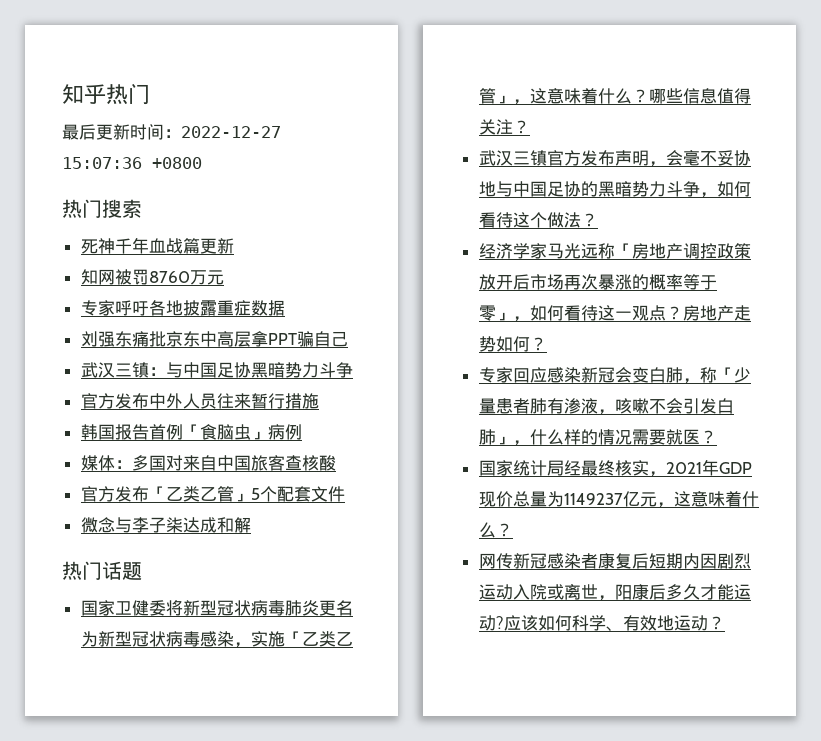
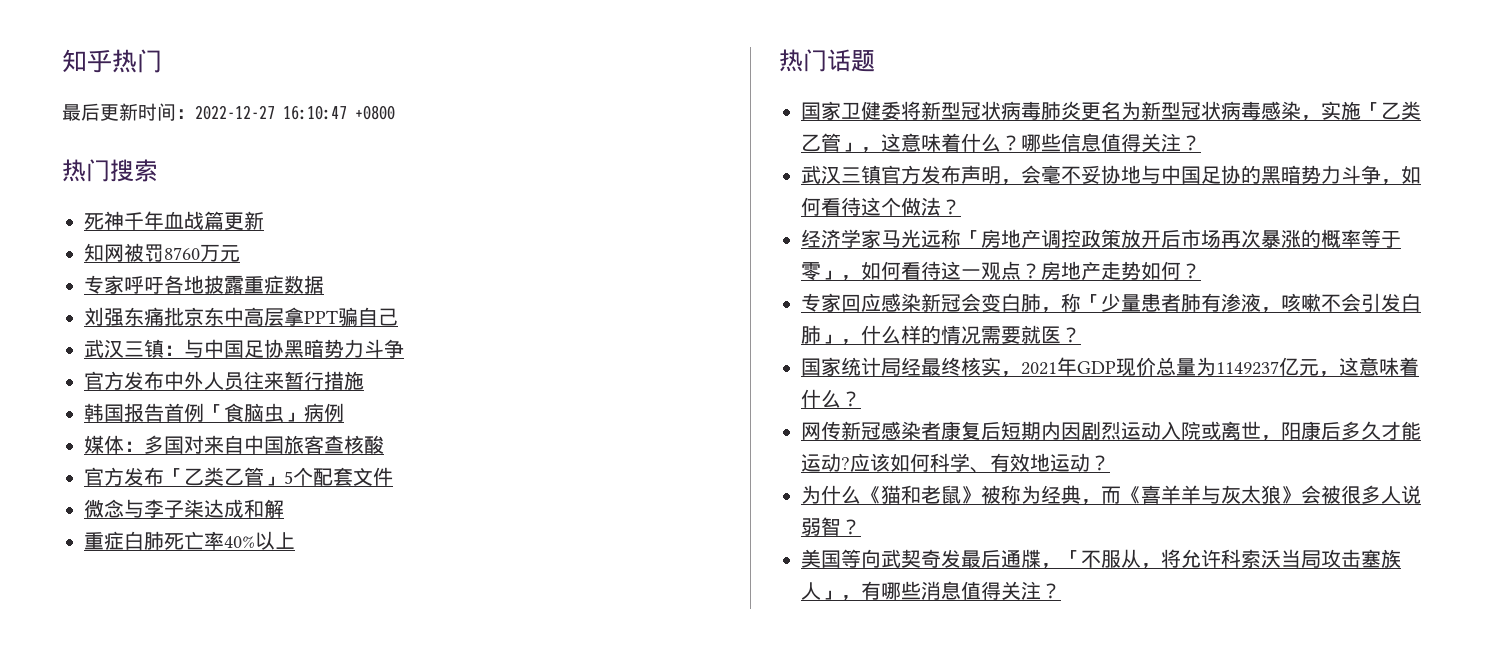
- 最后更新时间：2022-12-27 15:07:36 +0800
+ 最后更新时间：2022-12-27 16:10:47 +0800
+ 重症白肺死亡率40%以上
+ 为什么《猫和老鼠》被称为经典，而《喜羊羊与灰太狼》会被很多人说弱智？
+ 美国等向武契奇发最后通牒，「不服从，将允许科索沃当局攻击塞族人」，有哪些消息值得关注？

